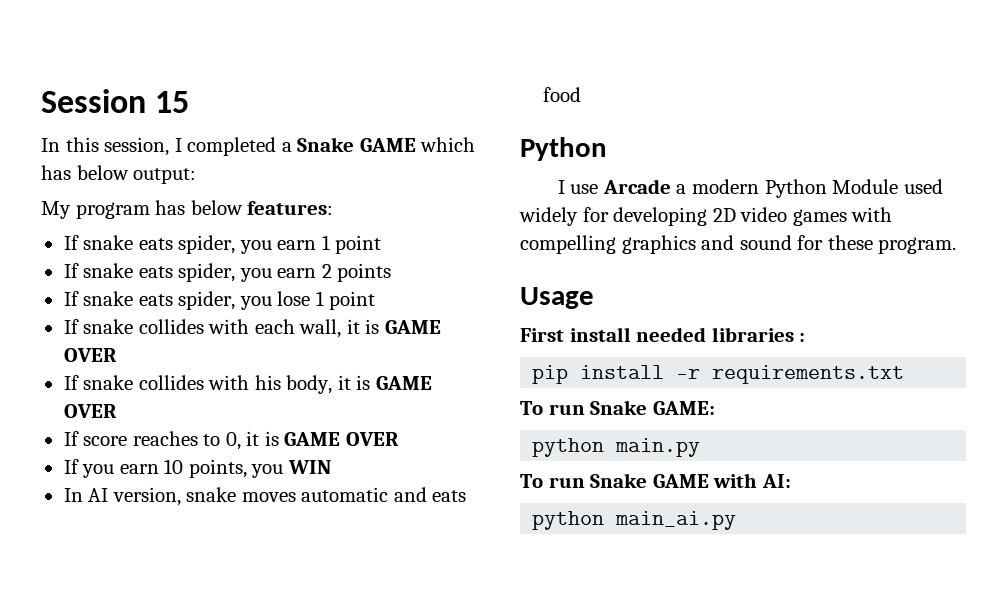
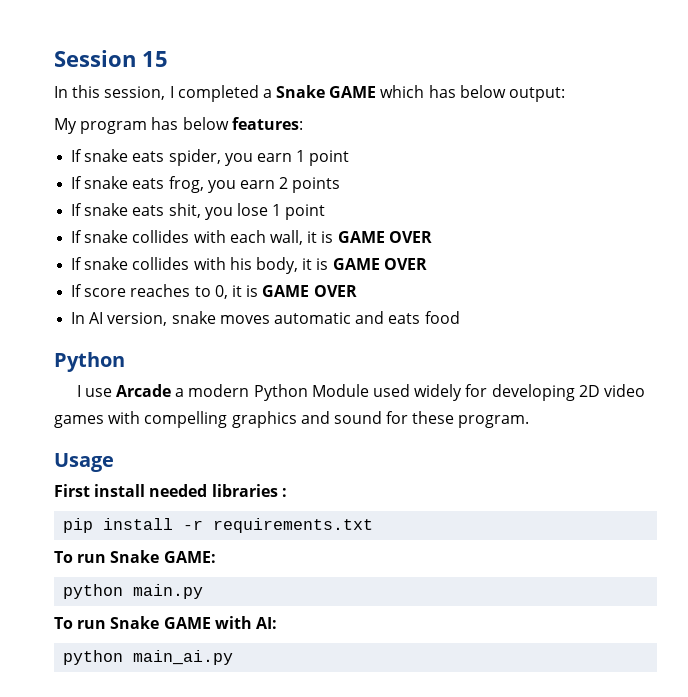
- If snake eats spider, you earn 2 points
+ If snake eats frog, you earn 2 points
- If snake eats spider, you lose 1 point
+ If snake eats shit, you lose 1 point
- If you earn 10 points, you WIN

